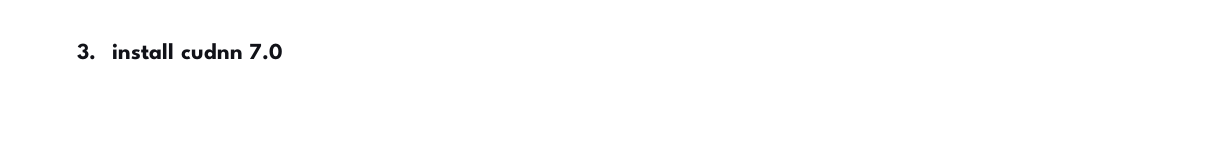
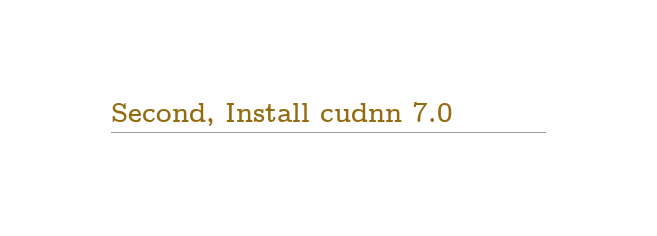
- 3. install cudnn 7.0
+ Second, Install cudnn 7.0

